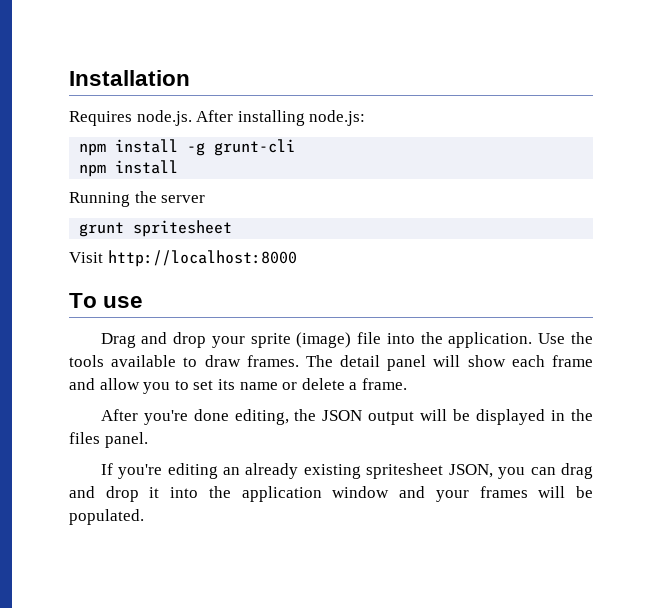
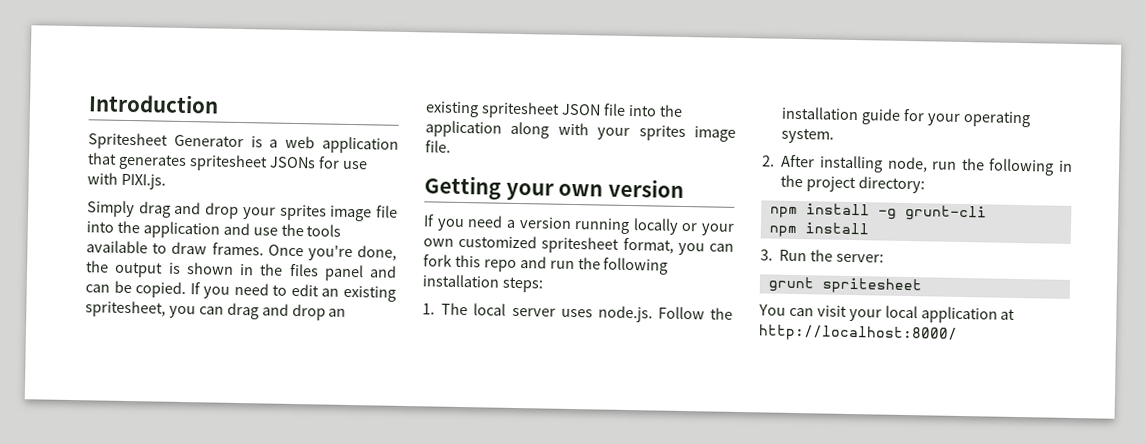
- Installation
- Requires node.js. After installing node.js:
+ Introduction
+ Spritesheet Generator is a web application that generates spritesheet JSONs for use with PIXI.js.
+ Simply drag and drop your sprites image file into the application and use the tools available to draw frames. Once you're done, the output is shown in the files panel and can be copied. If you need to edit an existing spritesheet, you can drag and drop an existing spritesheet JSON file into the application along with your sprites image file.
+ Getting your own version
+ If you need a version running locally or your own customized spritesheet format, you can fork this repo and run the following installation steps:
+ 1. The local server uses node.js. Follow the installation guide for your operating system.
+ 2. After installing node, run the following in the project directory:
- Running the server
+ 3. Run the server:
  grunt spritesheet
- Visit http://localhost:8000
- To use
- Drag and drop your sprite (image) file into the application. Use the tools available to draw frames. The detail panel will show each frame and allow you to set its name or delete a frame.
- After you're done editing, the JSON output will be displayed in the files panel.
- If you're editing an already existing spritesheet JSON, you can drag and drop it into the application window and your frames will be populated.
+ You can visit your local application at http://localhost:8000/

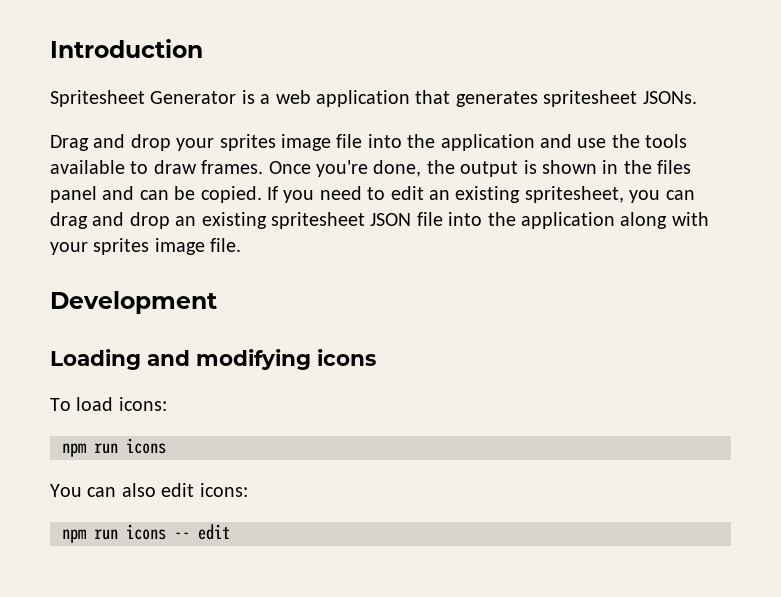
- Spritesheet Generator is a web application that generates spritesheet JSONs for use with PIXI.js.
- Simply drag and drop your sprites image file into the application and use the tools available to draw frames.
+ Spritesheet Generator is a web application that generates spritesheet JSONs.
+ Drag and drop your sprites image file into the application and use the tools available to draw frames.
- Getting your own version
- If you need a version running locally or your own customized spritesheet format, you can fork this repo and run the following installation steps:
- 1. The local server uses node.js. Follow the installation guide for your operating system.
- 2. After installing node, run the following in the project directory:
- npm install -g grunt-cli
- npm install
- 3. Run the server:
- grunt spritesheet
- You can visit your local application at http://localhost:8000/
+ Development
+ Loading and modifying icons
+ To load icons:
+ npm run icons
+ You can also edit icons:
+ npm run icons -- edit

